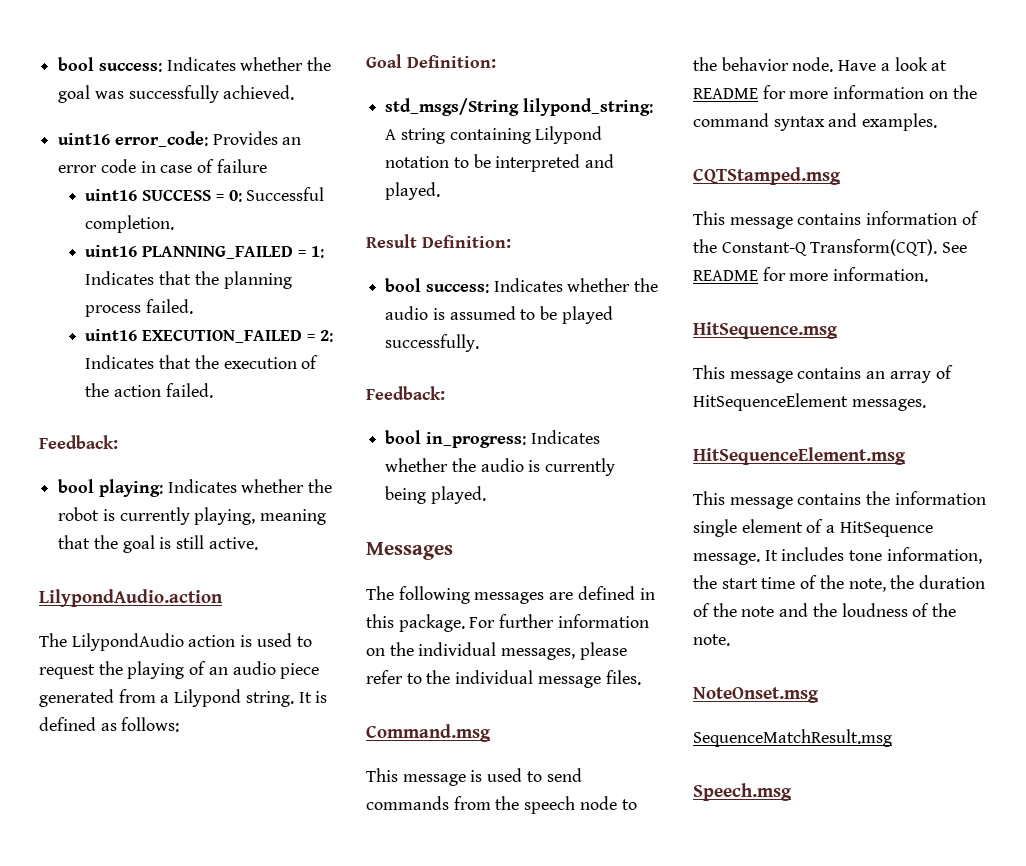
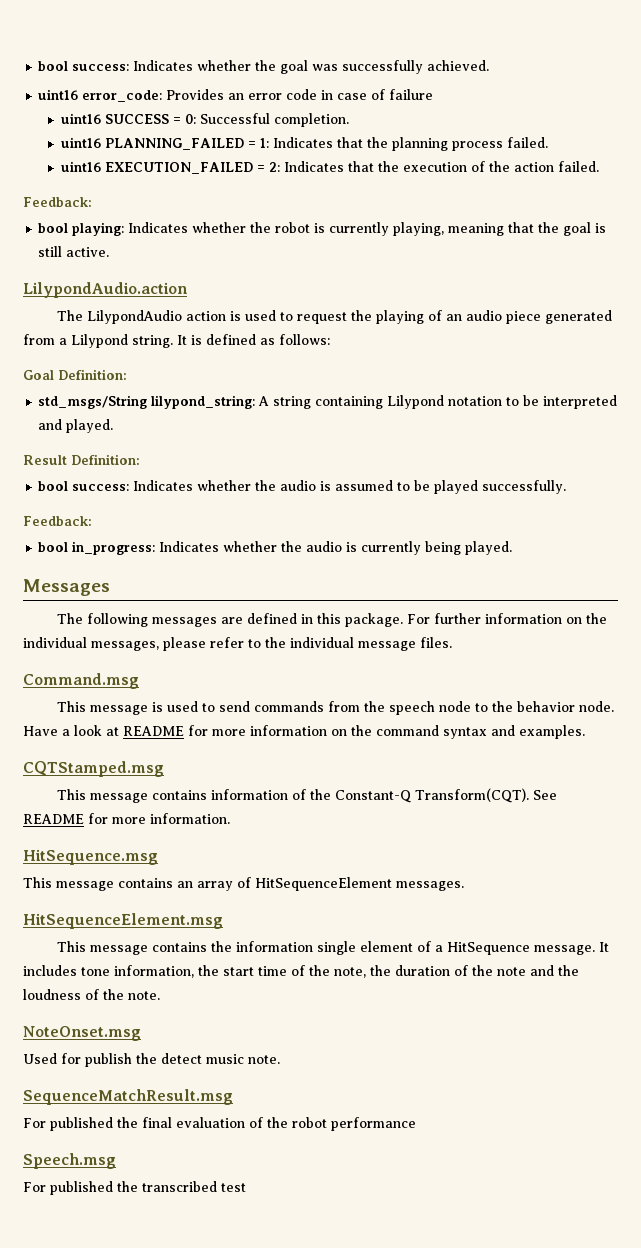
+ Used for publish the detect music note.
  SequenceMatchResult.msg
+ For published the final evaluation of the robot performance
  Speech.msg
+ For published the transcribed test

